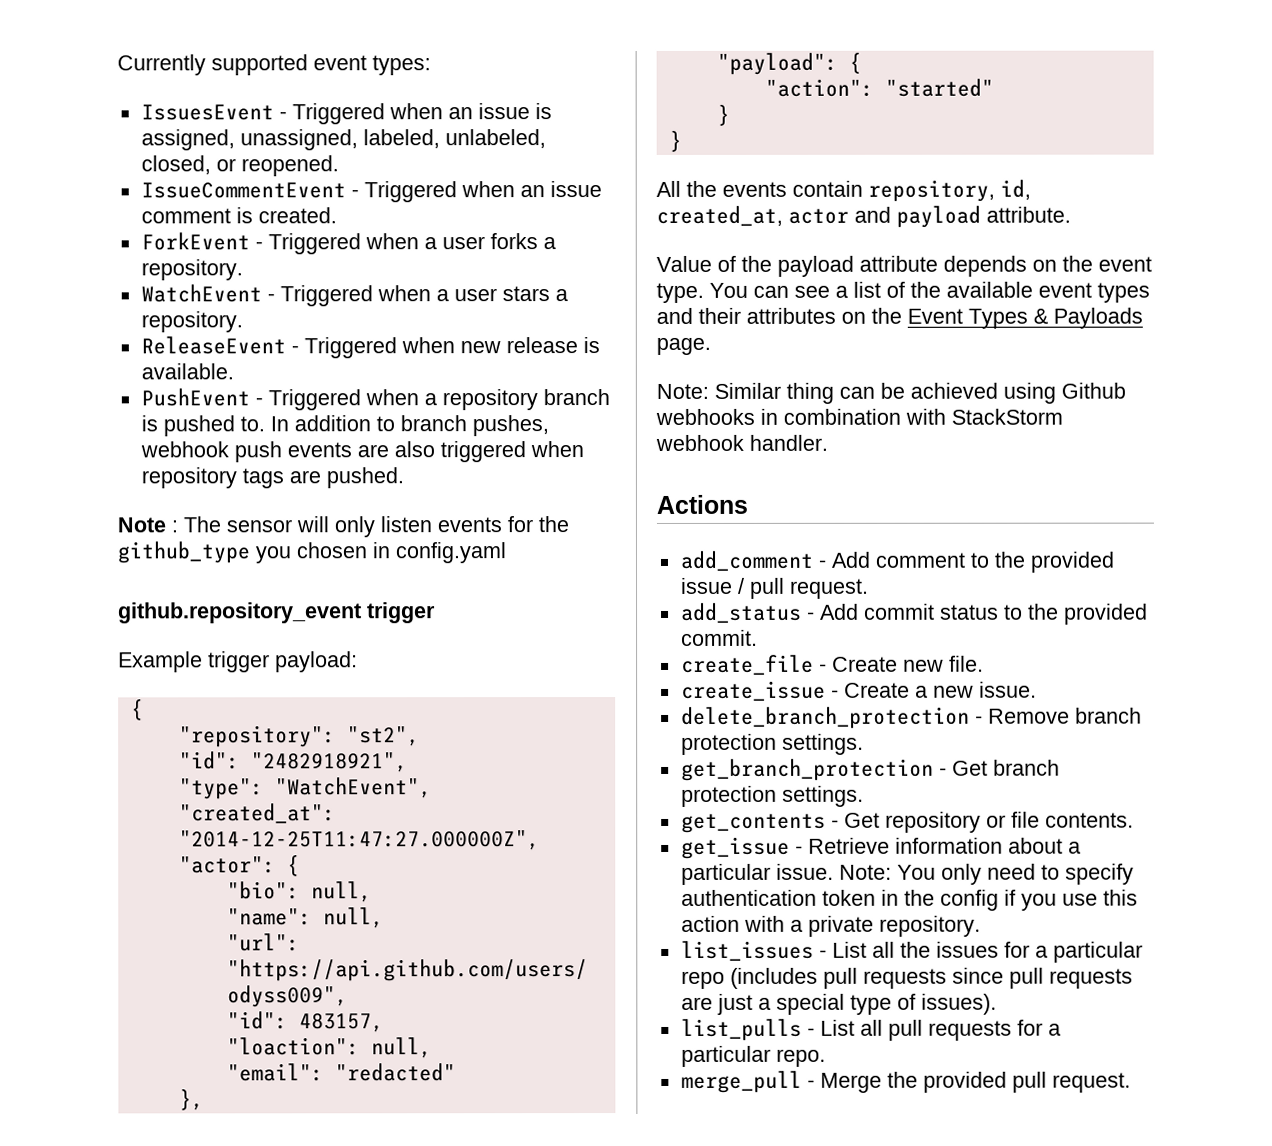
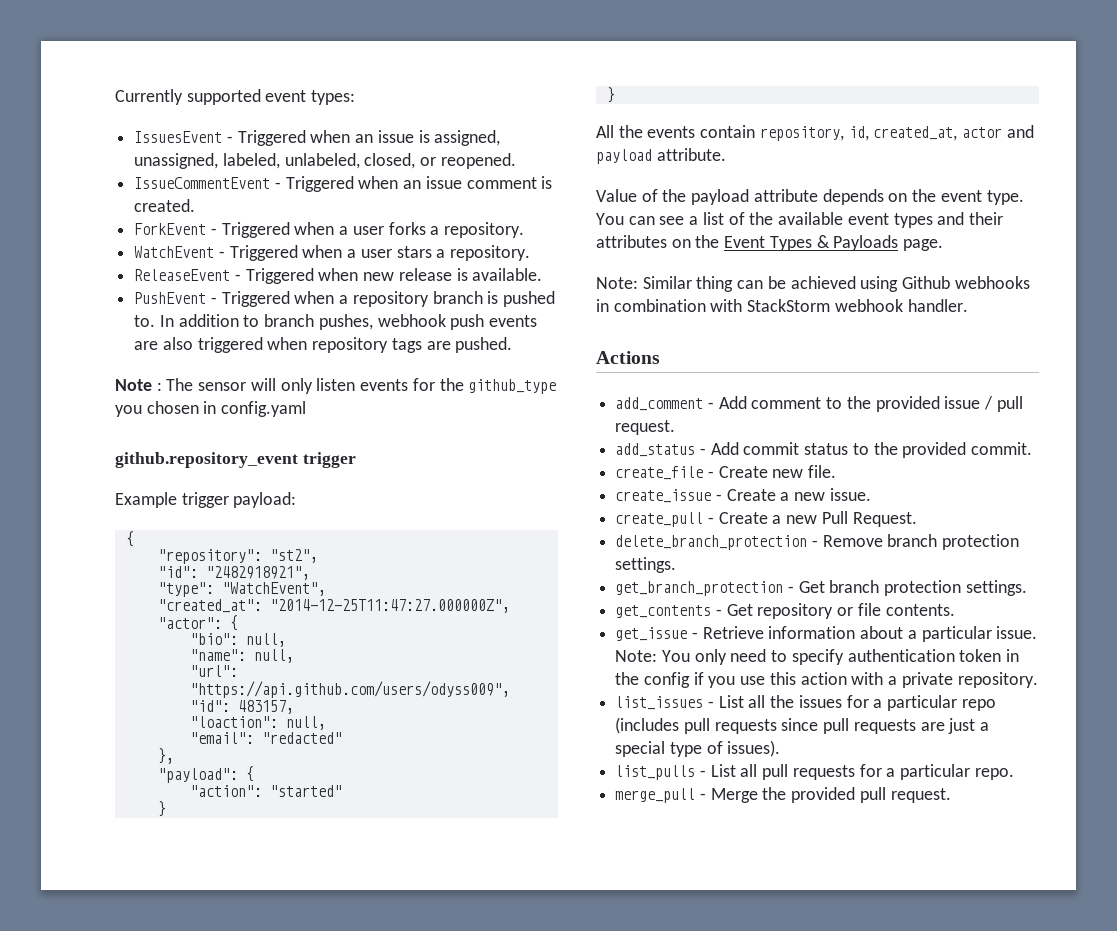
+ create_pull - Create a new Pull Request.

